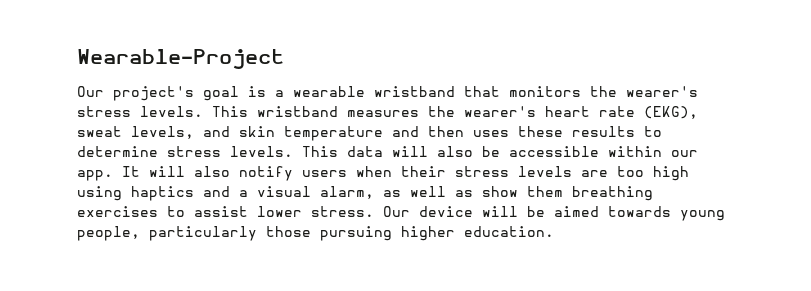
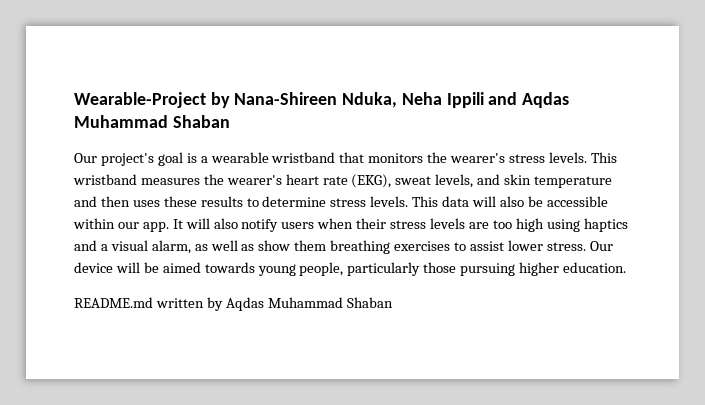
- Wearable-Project
+ Wearable-Project by Nana-Shireen Nduka, Neha Ippili and Aqdas Muhammad Shaban
+ README.md written by Aqdas Muhammad Shaban

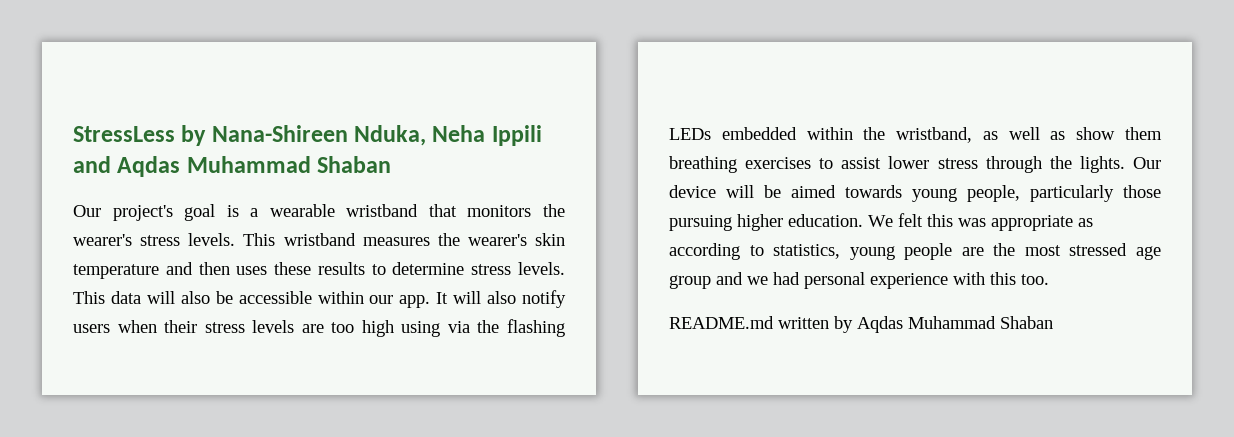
- Wearable-Project by Nana-Shireen Nduka, Neha Ippili and Aqdas Muhammad Shaban
+ StressLess by Nana-Shireen Nduka, Neha Ippili and Aqdas Muhammad Shaban
- This wristband measures the wearer's heart rate (EKG), sweat levels, and skin temperature and then uses these results to determine stress levels.
+ This wristband measures the wearer's skin temperature and then uses these results to determine stress levels.
- It will also notify users when their stress levels are too high using haptics and a visual alarm, as well as show them breathing exercises to assist lower stress.
+ It will also notify users when their stress levels are too high using via the flashing LEDs embedded within the wristband, as well as show them breathing exercises to assist lower stress through the lights.
+ We felt this was appropriate as according to statistics, young people are the most stressed age group and we had personal experience with this too.

